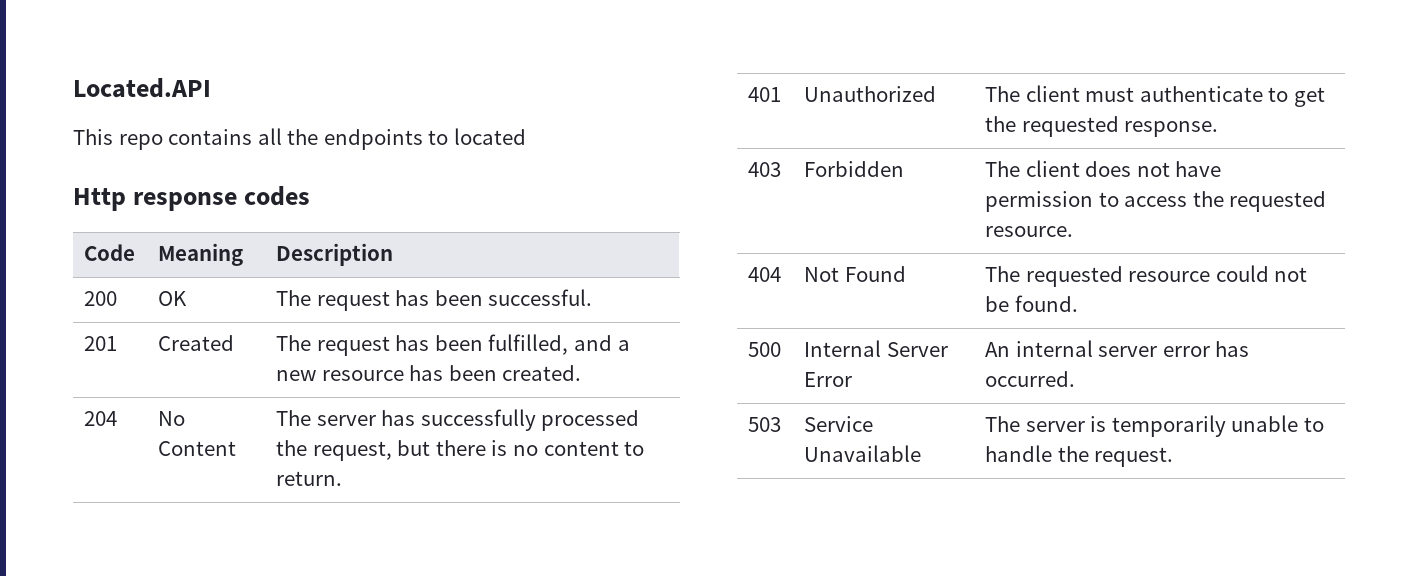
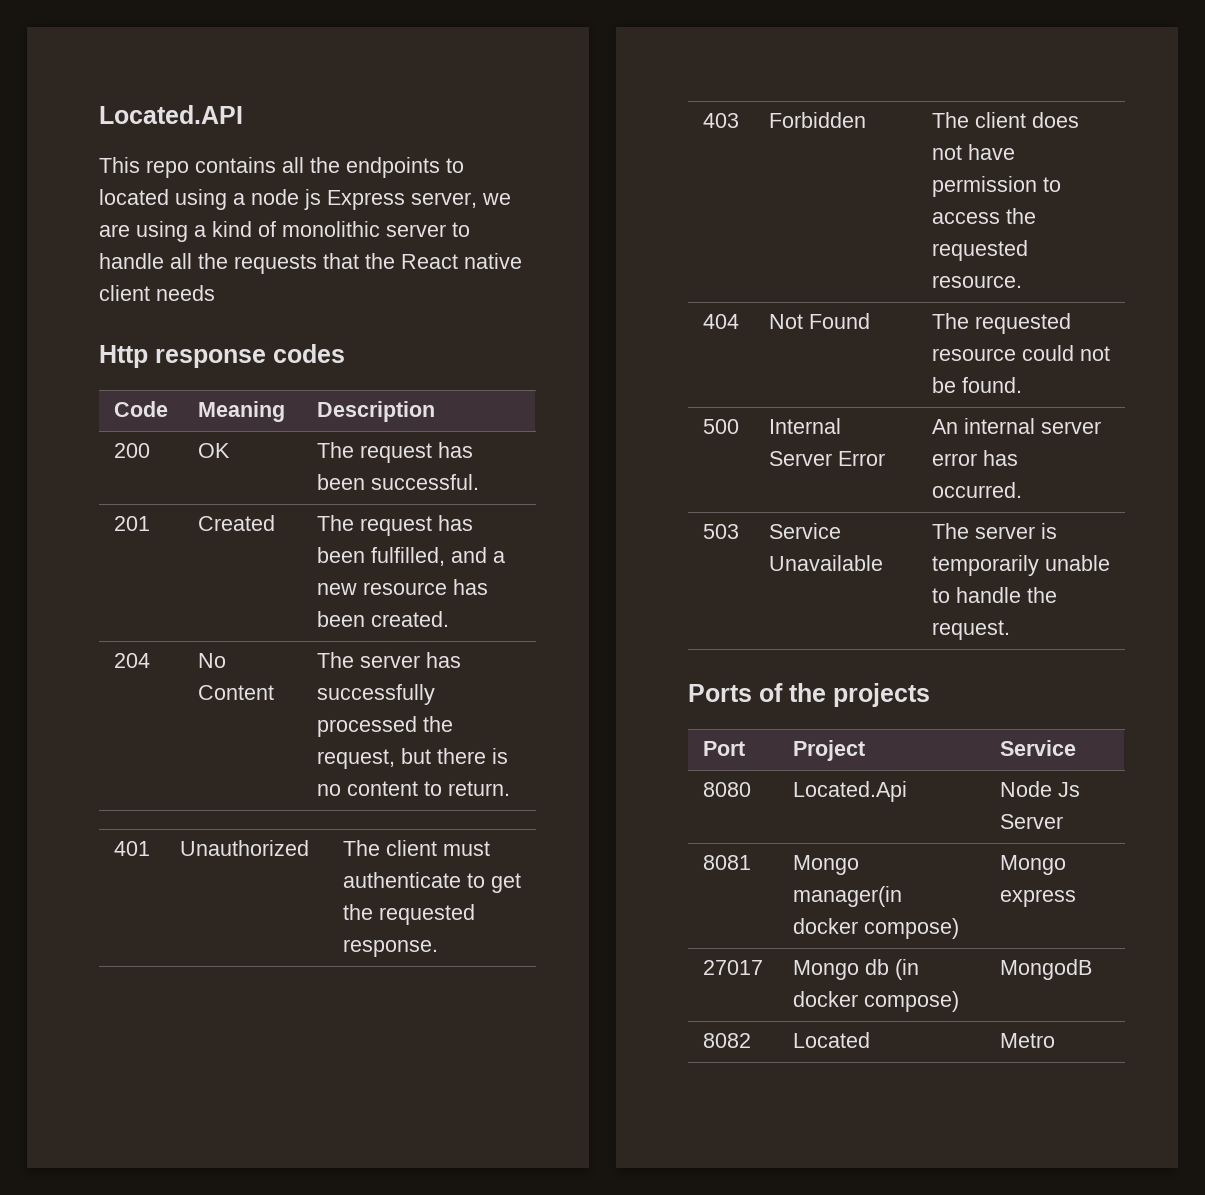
- This repo contains all the endpoints to located
+ This repo contains all the endpoints to located using a node js Express server, we are using a kind of monolithic server to handle all the requests that the React native client needs
+ Ports of the projects
+ Port | Project | Service
+ 8080 | Located.Api | Node Js Server
+ 8081 | Mongo manager(in docker compose) | Mongo express
+ 27017 | Mongo db (in docker compose) | MongodB
+ 8082 | Located | Metro

